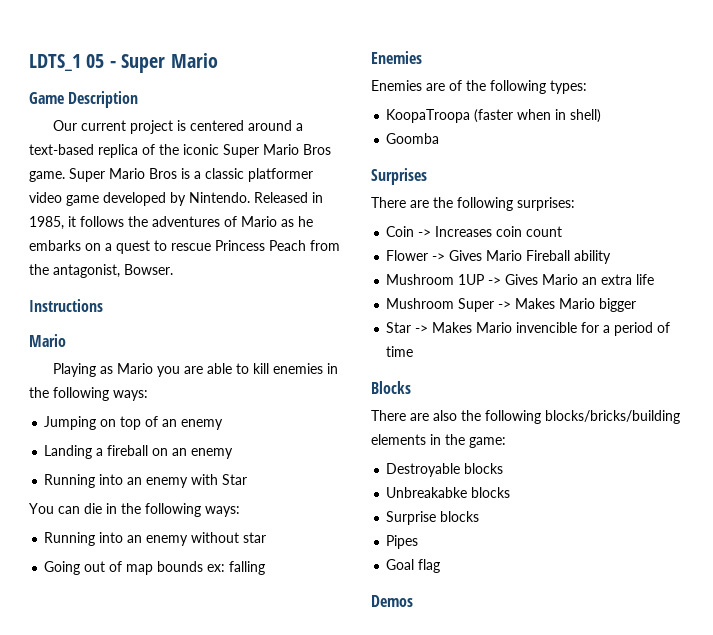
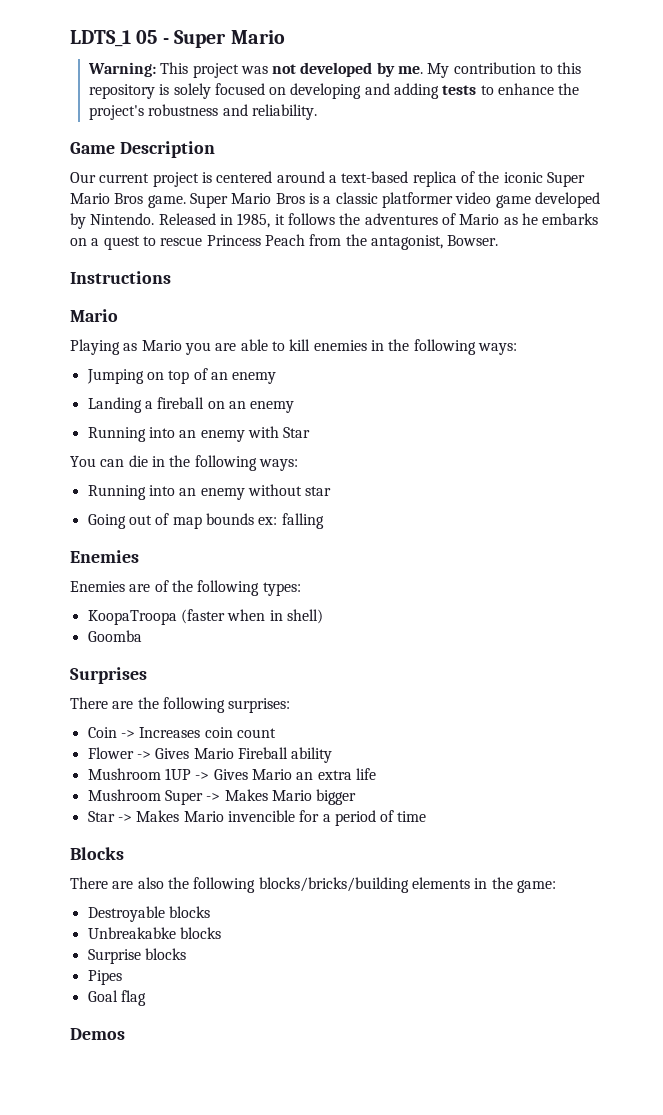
+ Warning: This project was not developed by me. My contribution to this repository is solely focused on developing and adding tests to enhance the project's robustness and reliability.

